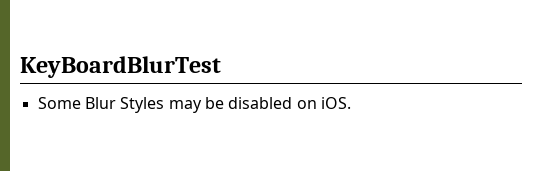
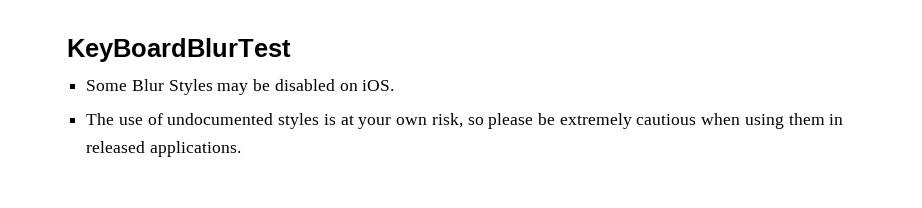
+ The use of undocumented styles is at your own risk, so please be extremely cautious when using them in released applications.

